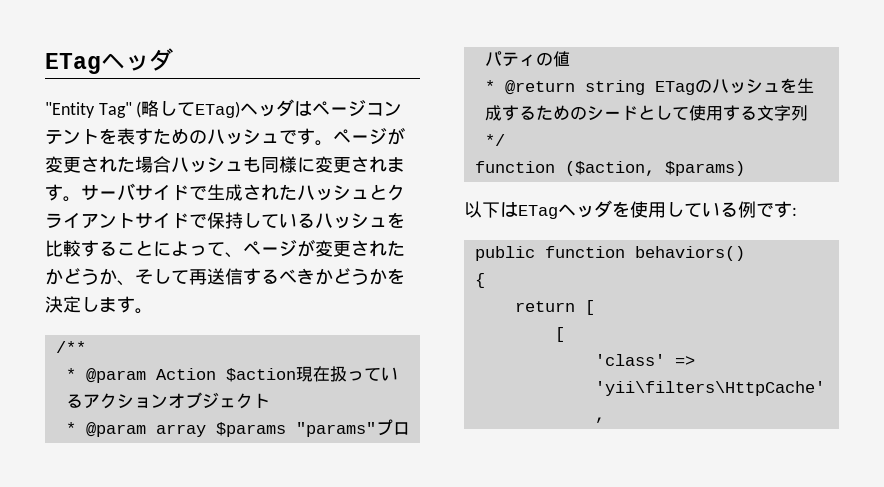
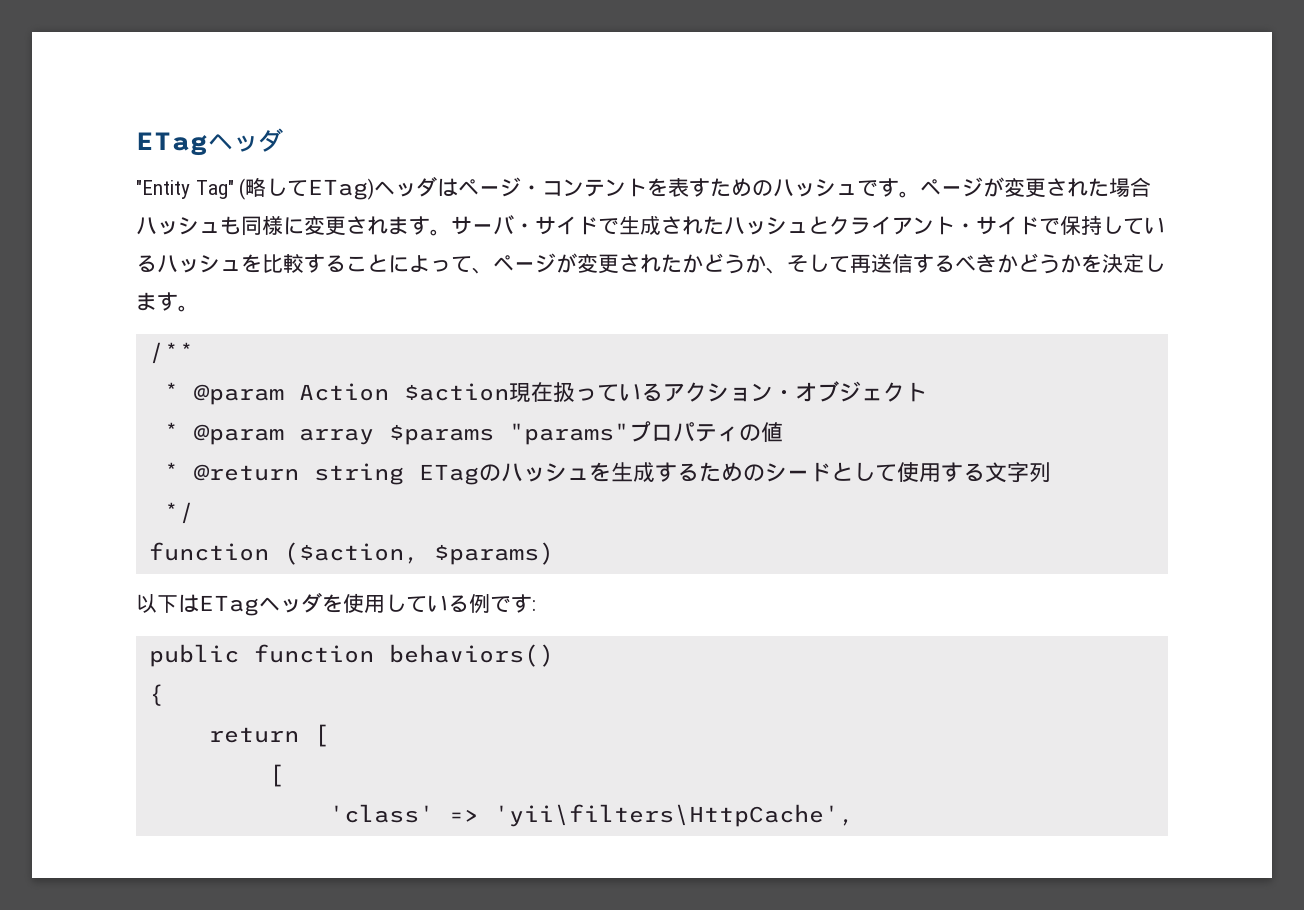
- "Entity Tag" (略してETag)ヘッダはページコンテントを表すためのハッシュです。
+ "Entity Tag" (略してETag)ヘッダはページ・コンテントを表すためのハッシュです。
- サーバサイドで生成されたハッシュとクライアントサイドで保持しているハッシュを比較することによって、ページが変更されたかどうか、そして再送信するべきかどうかを決定します。
+ サーバ・サイドで生成されたハッシュとクライアント・サイドで保持しているハッシュを比較することによって、ページが変更されたかどうか、そして再送信するべきかどうかを決定します。
- * @param Action $action現在扱っているアクションオブジェクト
+ * @param Action $action現在扱っているアクション・オブジェクト

